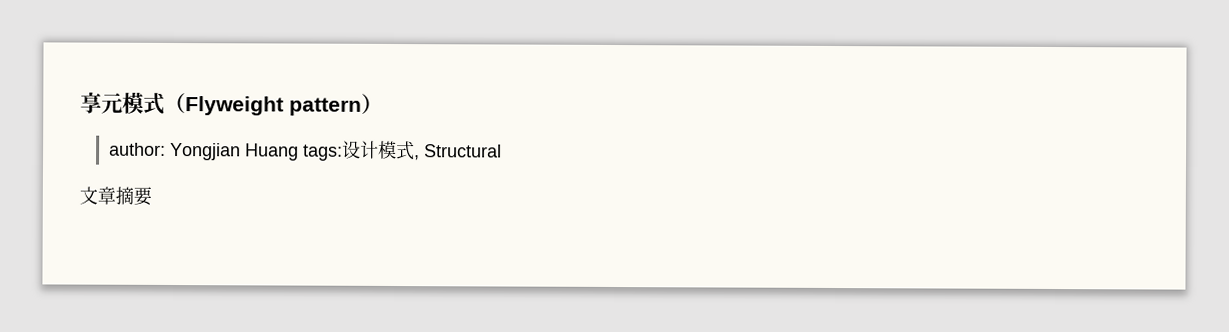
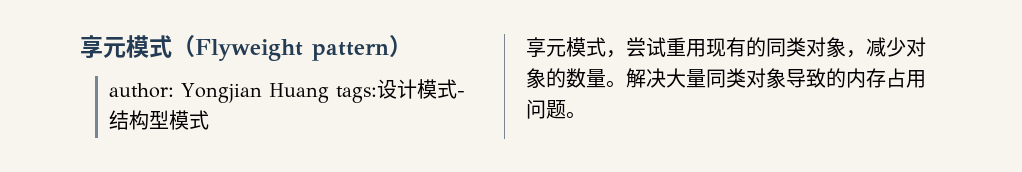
- author: Yongjian Huang tags:设计模式, Structural
- 文章摘要
+ author: Yongjian Huang tags:设计模式-结构型模式
+ 享元模式，尝试重用现有的同类对象，减少对象的数量。解决大量同类对象导致的内存占用问题。

